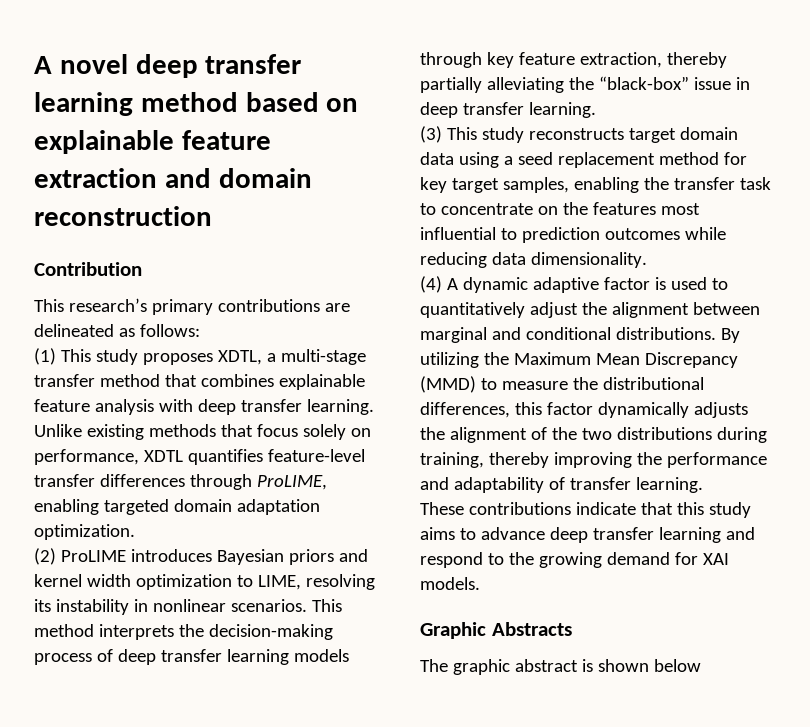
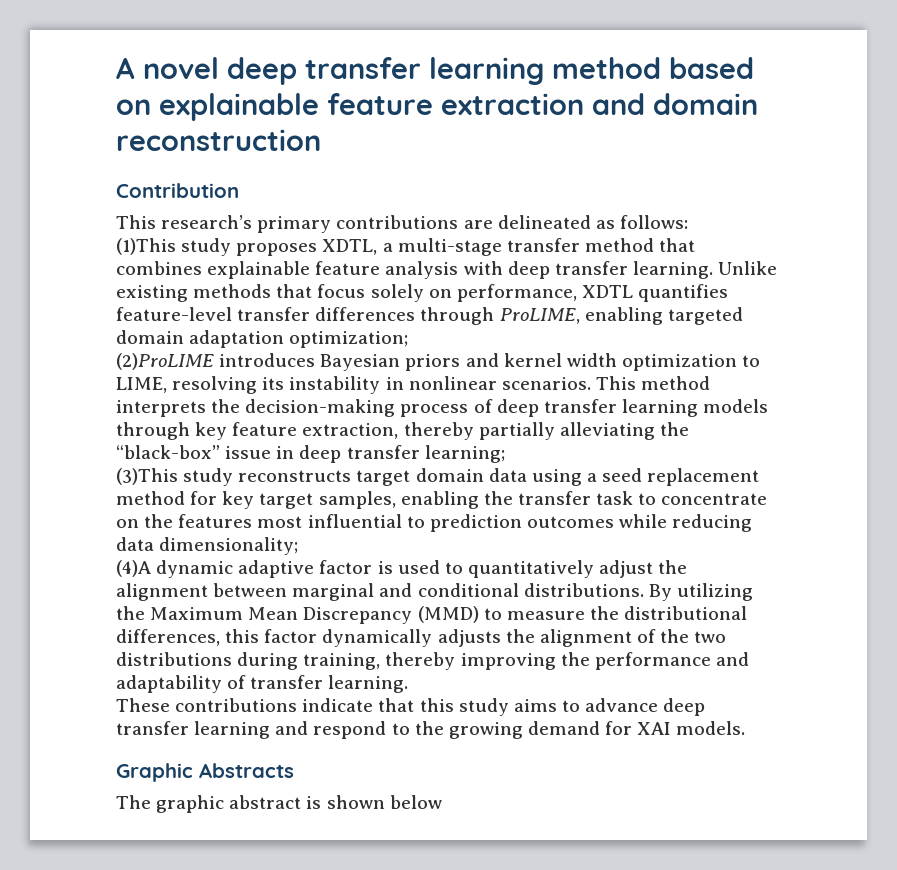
- (1) This study proposes XDTL, a multi-stage transfer method that combines explainable feature analysis with deep transfer learning.
+ (1)This study proposes XDTL, a multi-stage transfer method that combines explainable feature analysis with deep transfer learning.
- Unlike existing methods that focus solely on performance, XDTL quantifies feature-level transfer differences through ProLIME, enabling targeted domain adaptation optimization.
- (2) ProLIME introduces Bayesian priors and kernel width optimization to LIME, resolving its instability in nonlinear scenarios.
+ Unlike existing methods that focus solely on performance, XDTL quantifies feature-level transfer differences through ProLIME, enabling targeted domain adaptation optimization;
+ (2)ProLIME introduces Bayesian priors and kernel width optimization to LIME, resolving its instability in nonlinear scenarios.
- This method interprets the decision-making process of deep transfer learning models through key feature extraction, thereby partially alleviating the “black-box” issue in deep transfer learning.
- (3) This study reconstructs target domain data using a seed replacement method for key target samples, enabling the transfer task to concentrate on the features most influential to prediction outcomes while reducing data dimensionality.
- (4) A dynamic adaptive factor is used to quantitatively adjust the alignment between marginal and conditional distributions.
+ This method interprets the decision-making process of deep transfer learning models through key feature extraction, thereby partially alleviating the “black-box” issue in deep transfer learning;
+ (3)This study reconstructs target domain data using a seed replacement method for key target samples, enabling the transfer task to concentrate on the features most influential to prediction outcomes while reducing data dimensionality;
+ (4)A dynamic adaptive factor is used to quantitatively adjust the alignment between marginal and conditional distributions.

